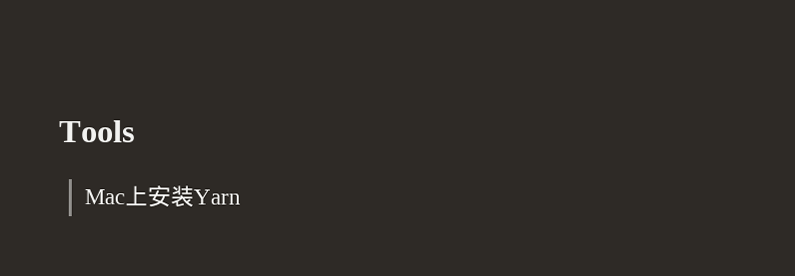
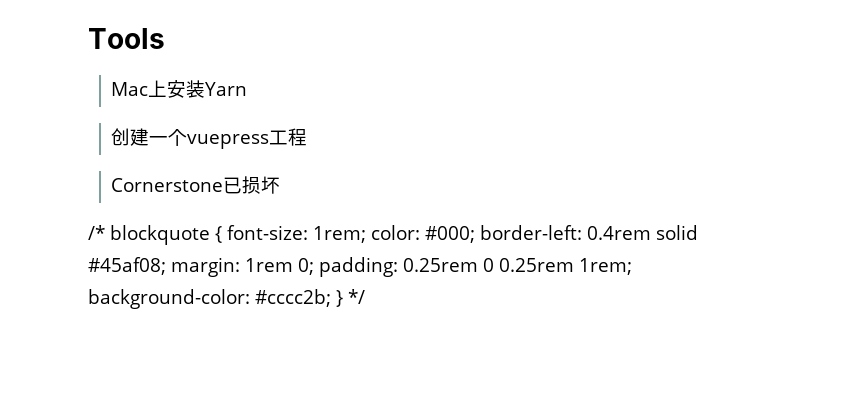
+ 创建一个vuepress工程
+ Cornerstone已损坏
+ /* blockquote { font-size: 1rem; color: #000; border-left: 0.4rem solid #45af08; margin: 1rem 0; padding: 0.25rem 0 0.25rem 1rem; background-color: #cccc2b; } */

